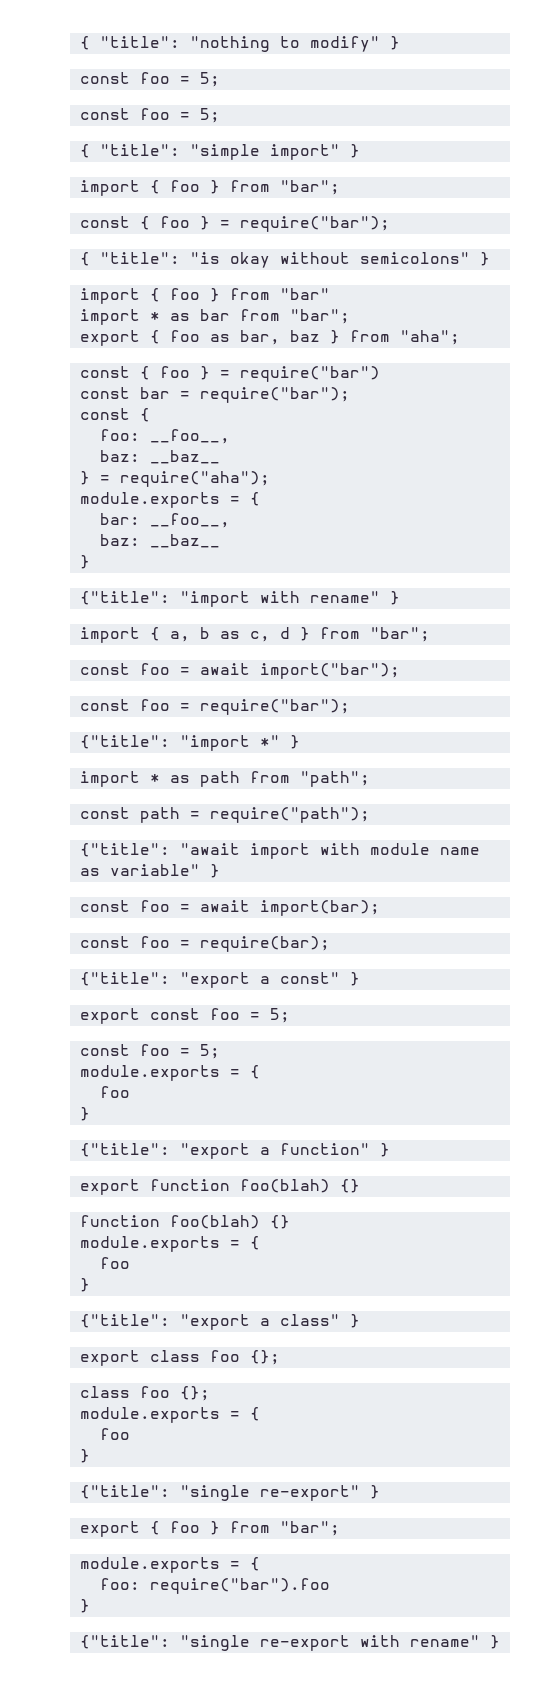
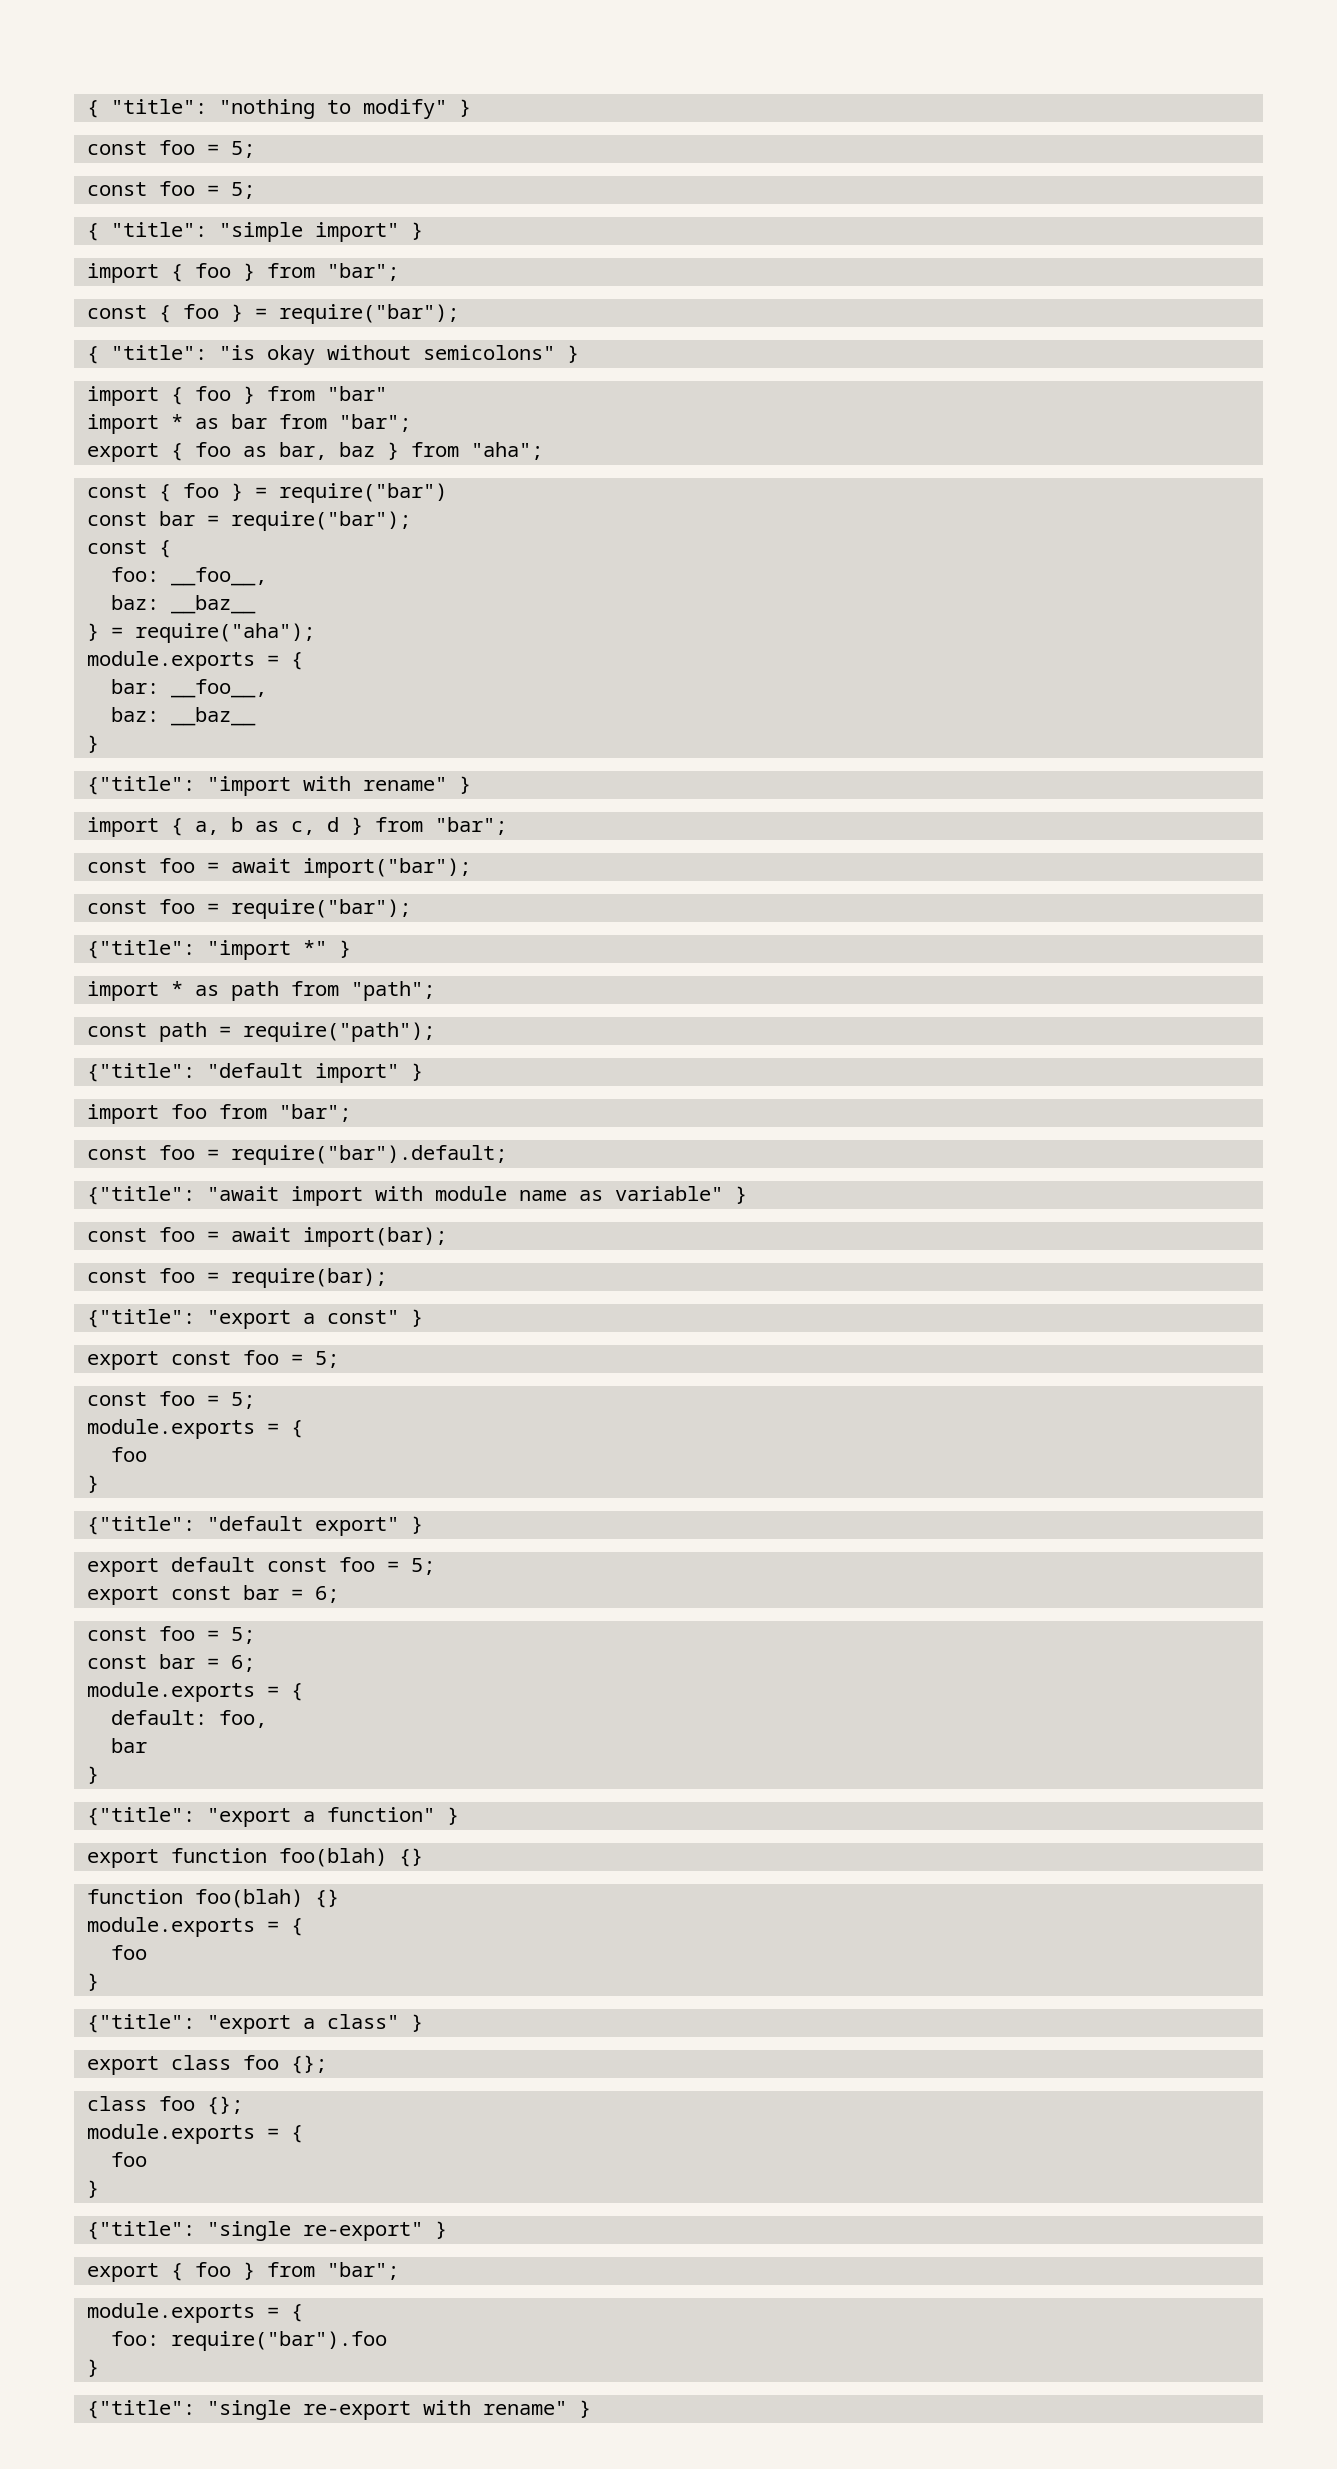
+ {"title": "default import" }
+ import foo from "bar";
+ const foo = require("bar").default;
+ {"title": "default export" }
+ export default const foo = 5;
+ export const bar = 6;
+ const foo = 5;
+ const bar = 6;
+ module.exports = {
+ default: foo,
+ bar
+ }

